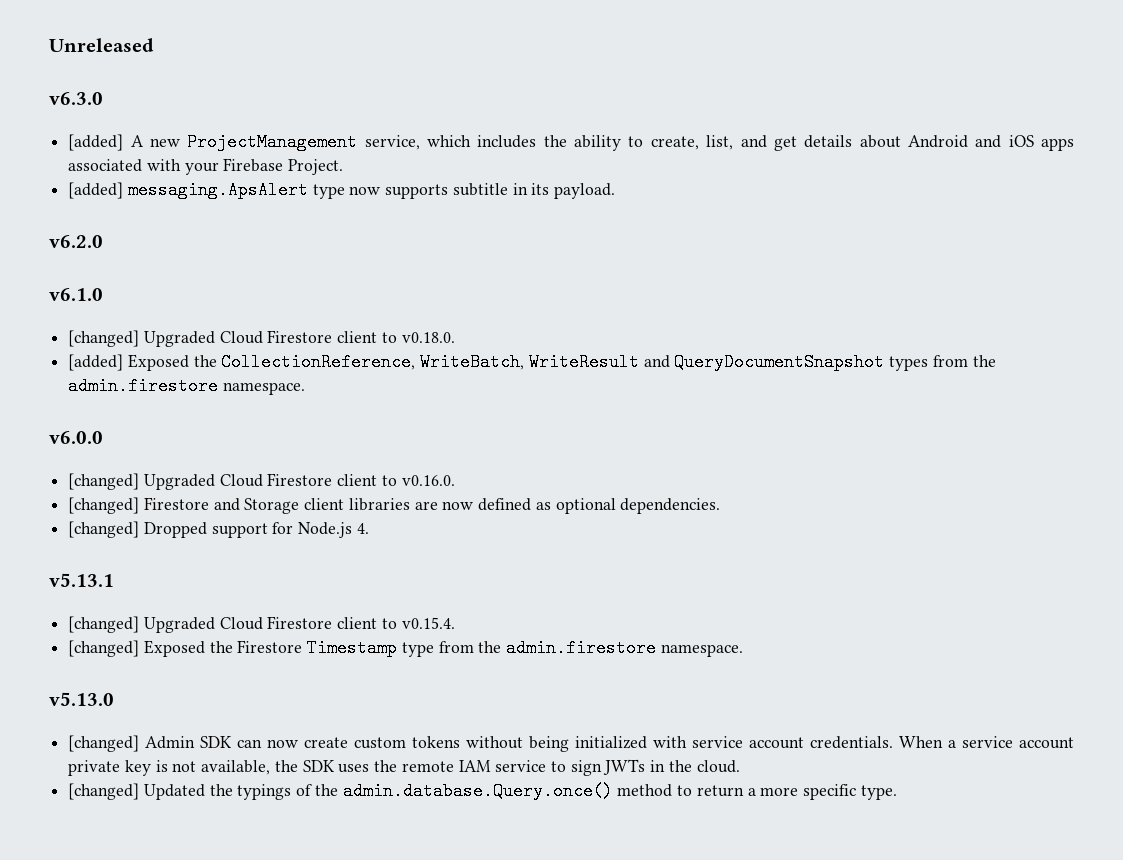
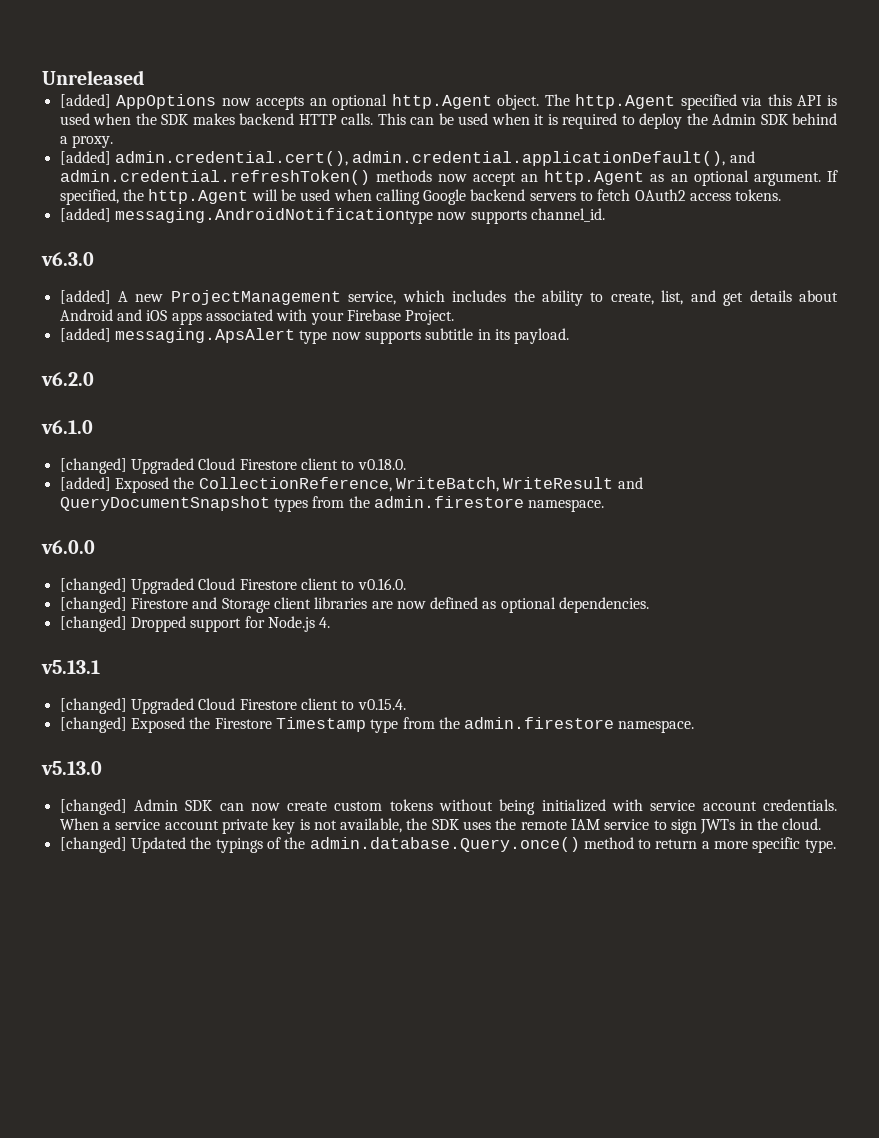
+ [added] AppOptions now accepts an optional http.Agent object. The http.Agent specified via this API is used when the SDK makes backend HTTP calls. This can be used when it is required to deploy the Admin SDK behind a proxy.
+ [added] admin.credential.cert(), admin.credential.applicationDefault(), and admin.credential.refreshToken() methods now accept an http.Agent as an optional argument. If specified, the http.Agent will be used when calling Google backend servers to fetch OAuth2 access tokens.
+ [added] messaging.AndroidNotificationtype now supports channel_id.

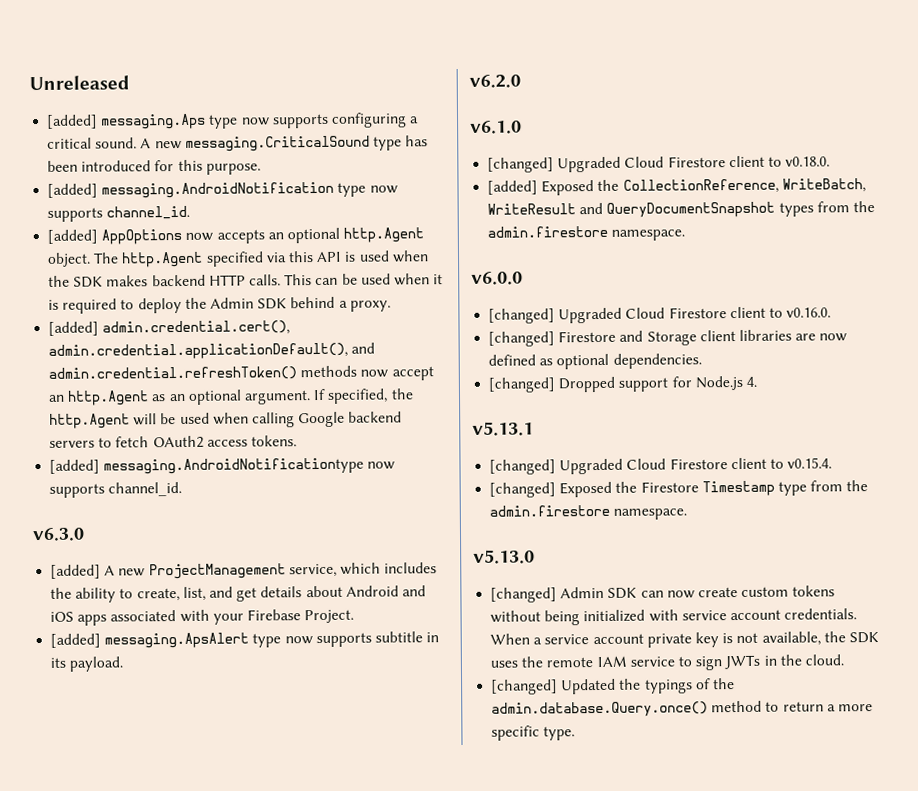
+ [added] messaging.Aps type now supports configuring a critical sound. A new messaging.CriticalSound type has been introduced for this purpose.
+ [added] messaging.AndroidNotification type now supports channel_id.

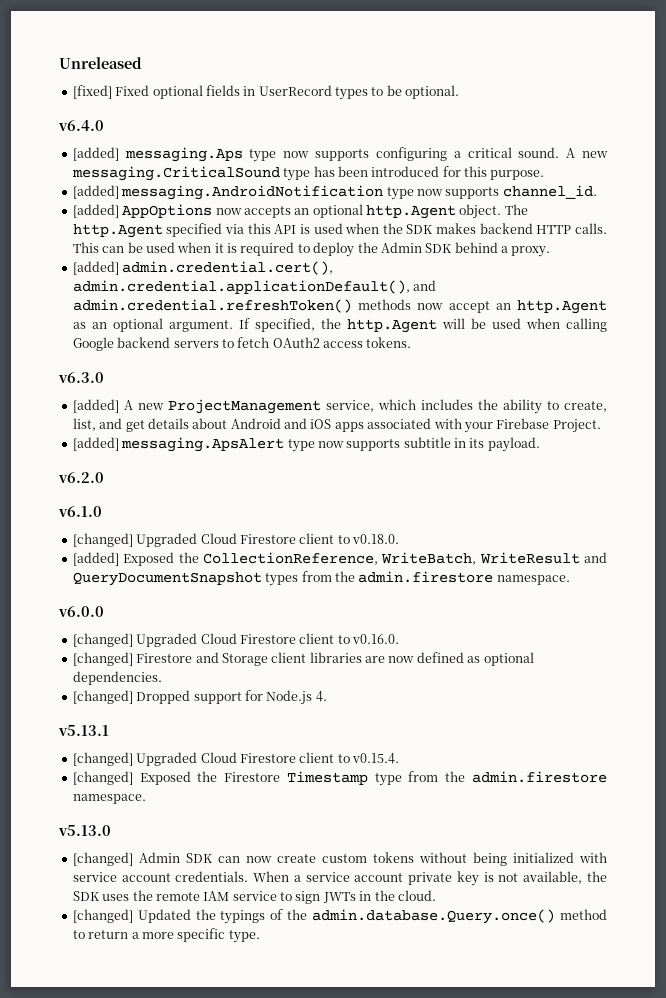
+ [fixed] Fixed optional fields in UserRecord types to be optional.
+ v6.4.0
- [added] messaging.AndroidNotificationtype now supports channel_id.

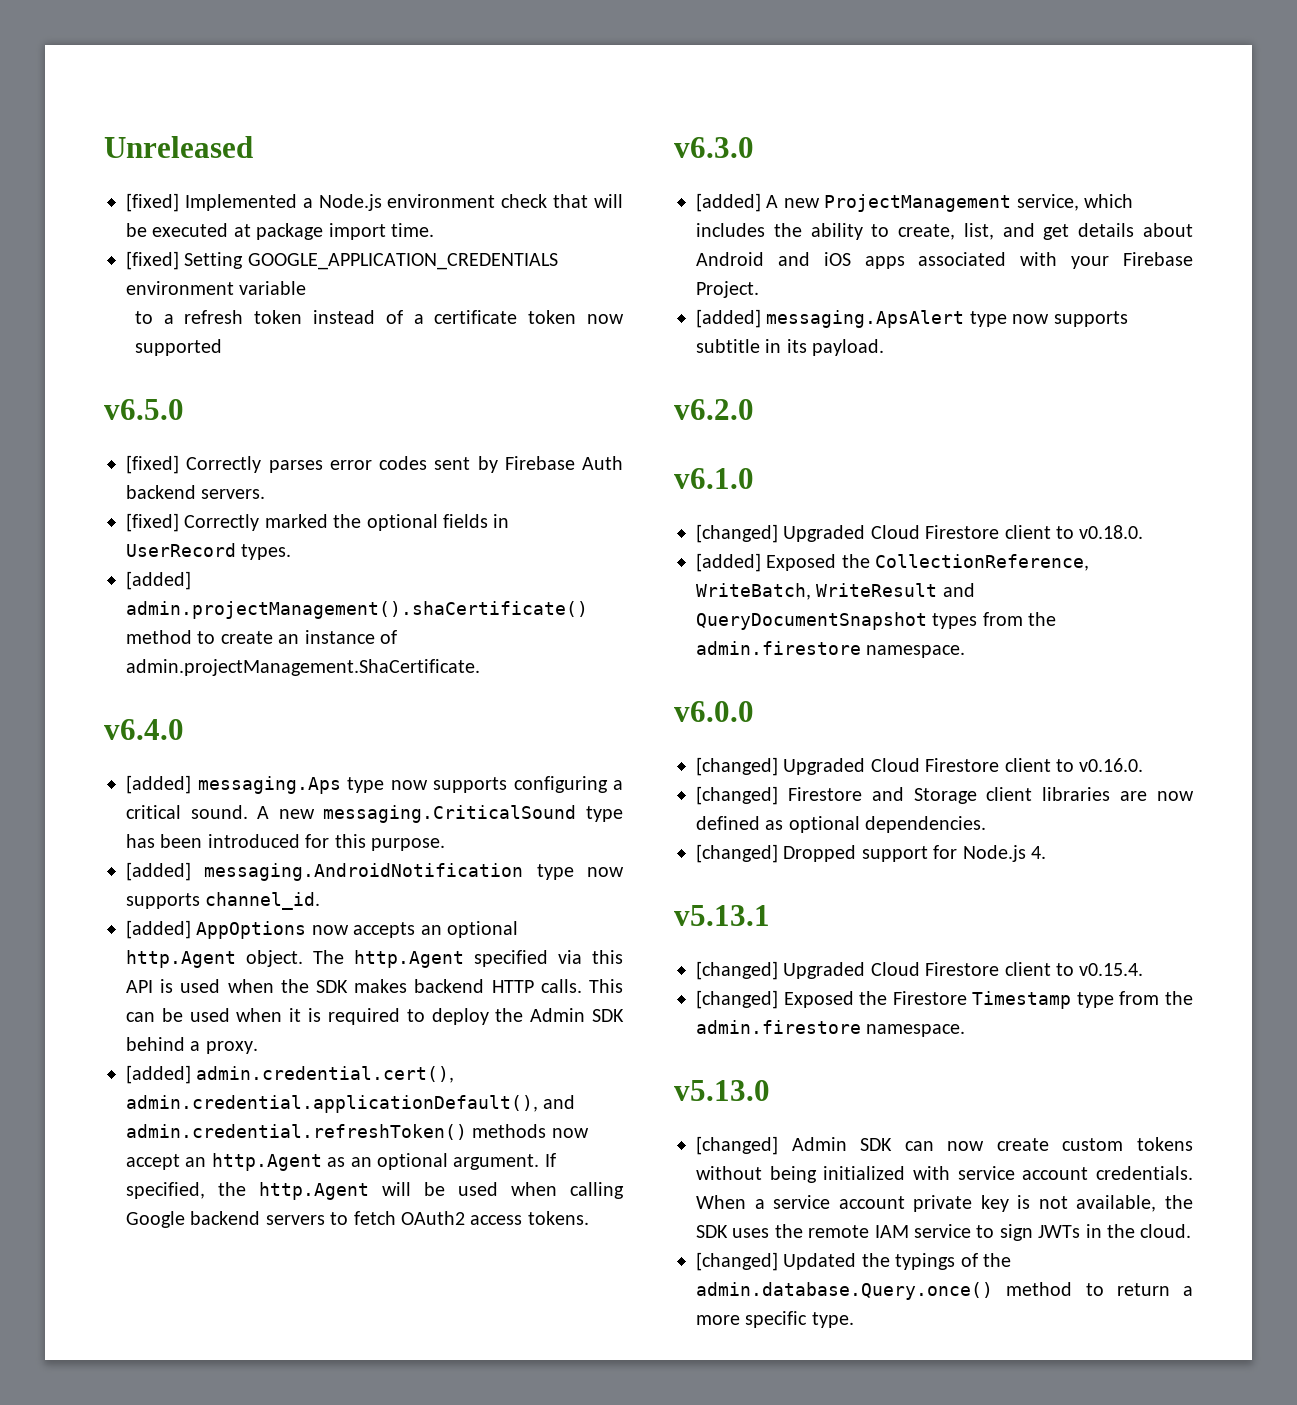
- [fixed] Fixed optional fields in UserRecord types to be optional.
+ [fixed] Implemented a Node.js environment check that will be executed at package import time.
+ [fixed] Setting GOOGLE_APPLICATION_CREDENTIALS environment variable
+ to a refresh token instead of a certificate token now supported
+ v6.5.0
+ [fixed] Correctly parses error codes sent by Firebase Auth backend servers.
+ [fixed] Correctly marked the optional fields in UserRecord types.
+ [added] admin.projectManagement().shaCertificate() method to create an instance of admin.projectManagement.ShaCertificate.

